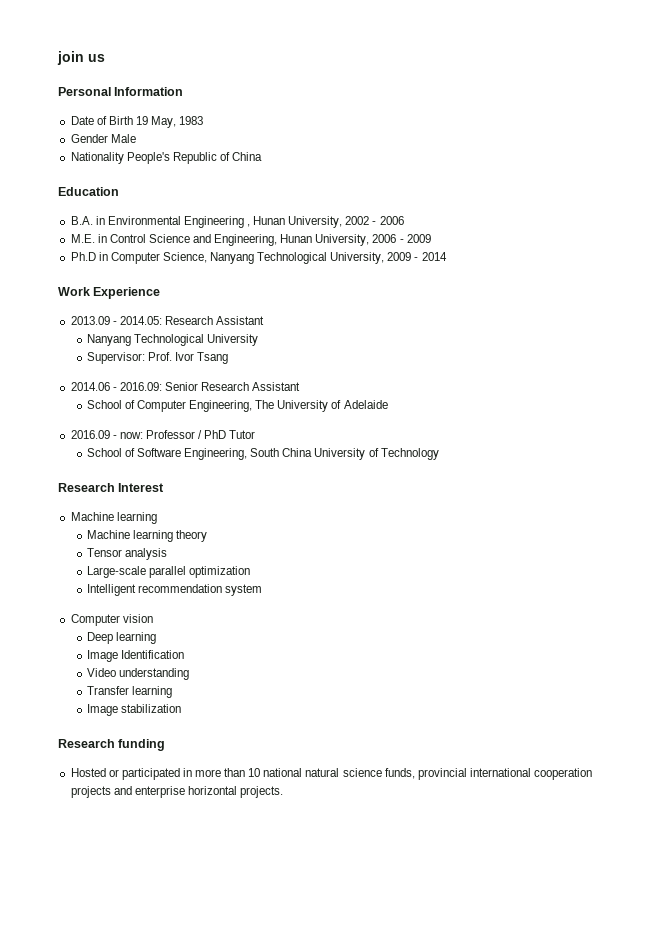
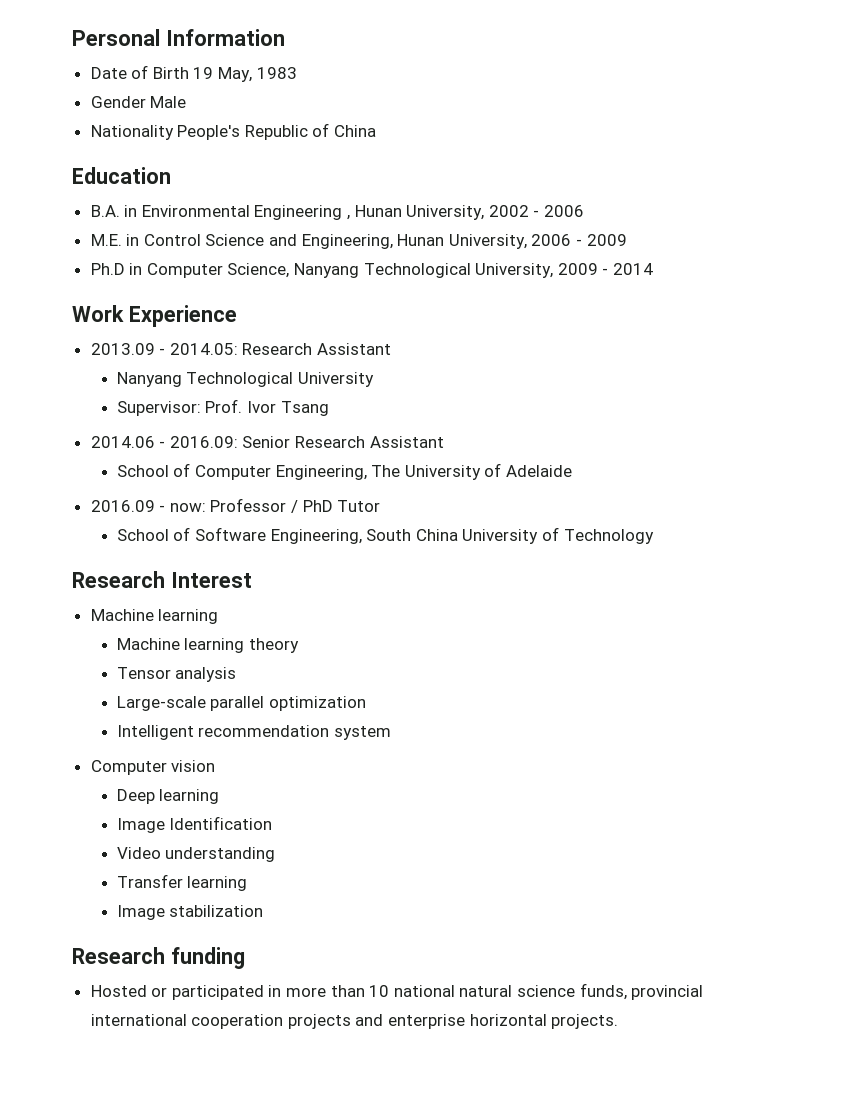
- join us

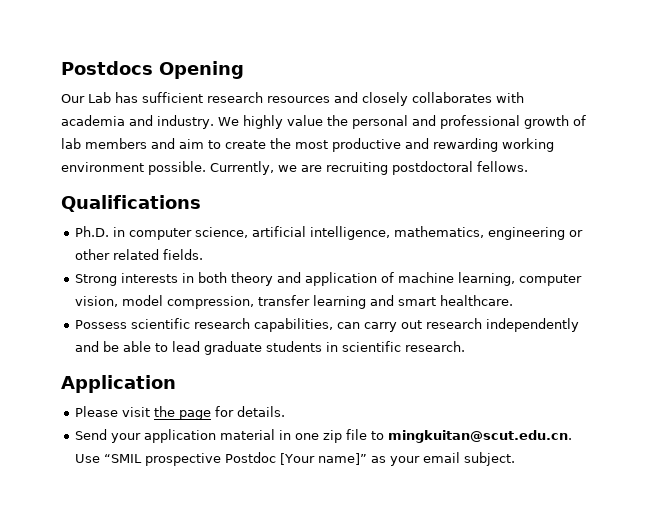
- Personal Information
- Date of Birth 19 May, 1983
- Gender Male
- Nationality People's Republic of China
- Education
- B.A. in Environmental Engineering , Hunan University, 2002 - 2006
- M.E. in Control Science and Engineering, Hunan University, 2006 - 2009
- Ph.D in Computer Science, Nanyang Technological University, 2009 - 2014
- Work Experience
- 2013.09 - 2014.05: Research Assistant
- Nanyang Technological University
- Supervisor: Prof. Ivor Tsang
- 2014.06 - 2016.09: Senior Research Assistant
- School of Computer Engineering, The University of Adelaide
- 2016.09 - now: Professor / PhD Tutor
- School of Software Engineering, South China University of Technology
- Research Interest
- Machine learning
- Machine learning theory
- Tensor analysis
- Large-scale parallel optimization
- Intelligent recommendation system
- Computer vision
- Deep learning
- Image Identification
- Video understanding
- Transfer learning
- Image stabilization
- Research funding
- Hosted or participated in more than 10 national natural science funds, provincial international cooperation projects and enterprise horizontal projects.
+ Postdocs Opening
+ Our Lab has sufficient research resources and closely collaborates with academia and industry. We highly value the personal and professional growth of lab members and aim to create the most productive and rewarding working environment possible. Currently, we are recruiting postdoctoral fellows.
+ Qualifications
+ Ph.D. in computer science, artificial intelligence, mathematics, engineering or other related fields.
+ Strong interests in both theory and application of machine learning, computer vision, model compression, transfer learning and smart healthcare.
+ Possess scientific research capabilities, can carry out research independently and be able to lead graduate students in scientific research.
+ Application
+ Please visit the page for details.
+ Send your application material in one zip file to mingkuitan@scut.edu.cn. Use “SMIL prospective Postdoc [Your name]” as your email subject.

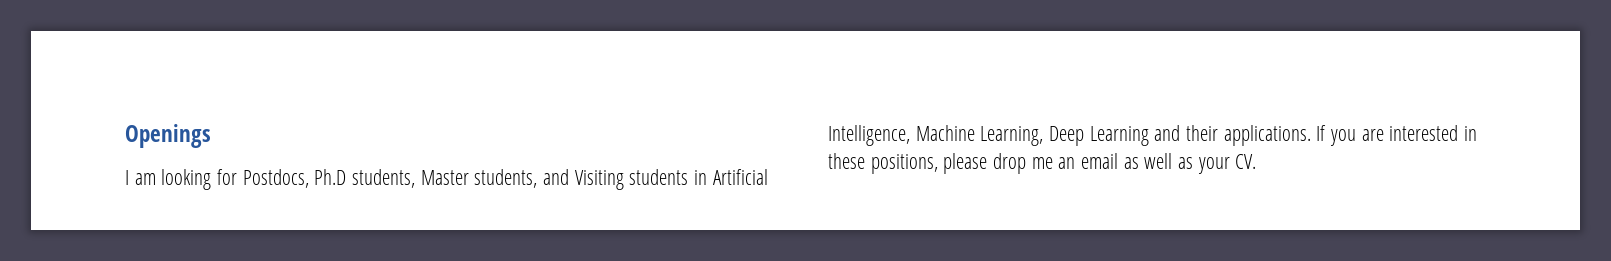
- Postdocs Opening
- Our Lab has sufficient research resources and closely collaborates with academia and industry. We highly value the personal and professional growth of lab members and aim to create the most productive and rewarding working environment possible. Currently, we are recruiting postdoctoral fellows.
- Qualifications
- Ph.D. in computer science, artificial intelligence, mathematics, engineering or other related fields.
- Strong interests in both theory and application of machine learning, computer vision, model compression, transfer learning and smart healthcare.
- Possess scientific research capabilities, can carry out research independently and be able to lead graduate students in scientific research.
- Application
- Please visit the page for details.
- Send your application material in one zip file to mingkuitan@scut.edu.cn. Use “SMIL prospective Postdoc [Your name]” as your email subject.
+ Openings
+ I am looking for Postdocs, Ph.D students, Master students, and Visiting students in Artificial Intelligence, Machine Learning, Deep Learning and their applications. If you are interested in these positions, please drop me an email as well as your CV.

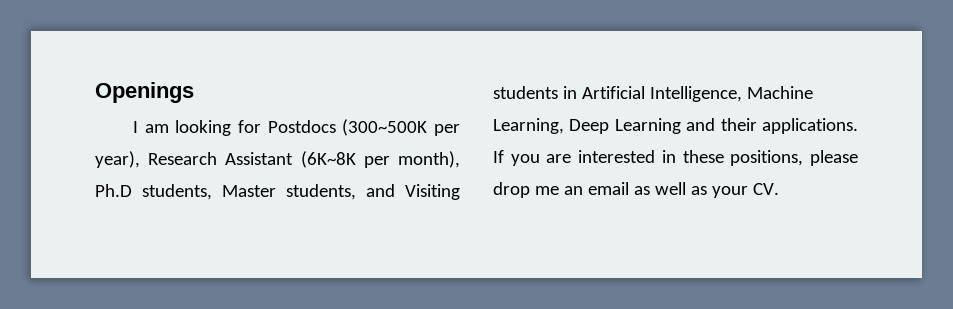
- I am looking for Postdocs, Ph.D students, Master students, and Visiting students in Artificial Intelligence, Machine Learning, Deep Learning and their applications.
+ I am looking for Postdocs (300~500K per year), Research Assistant (6K~8K per month), Ph.D students, Master students, and Visiting students in Artificial Intelligence, Machine Learning, Deep Learning and their applications.

